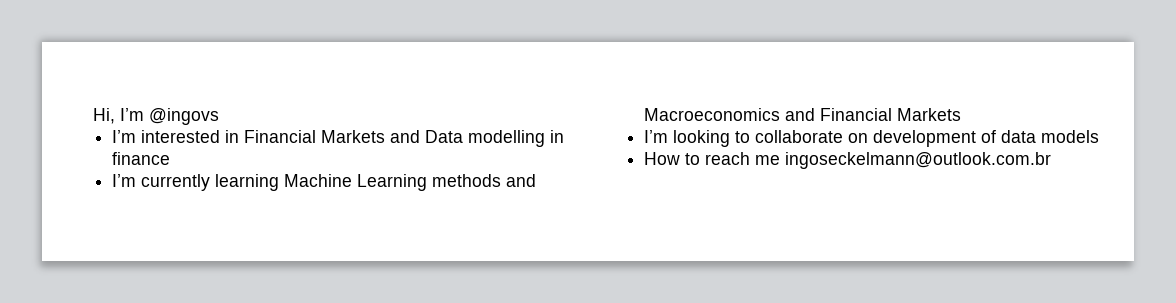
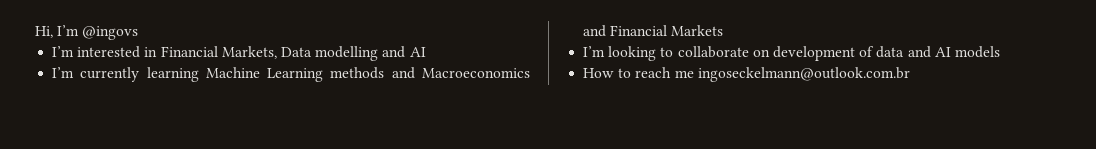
- I’m interested in Financial Markets and Data modelling in finance
+ I’m interested in Financial Markets, Data modelling and AI
- I’m looking to collaborate on development of data models
+ I’m looking to collaborate on development of data and AI models

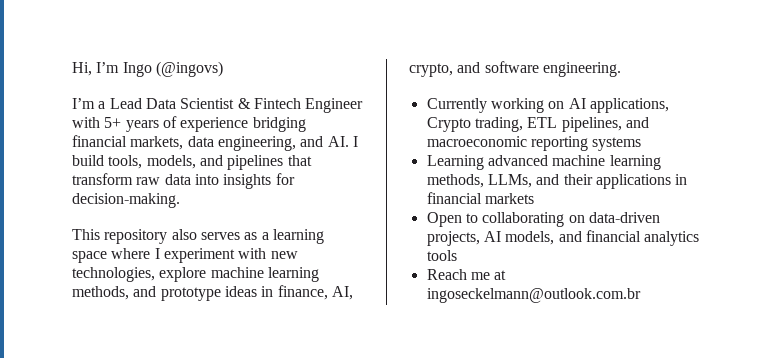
- Hi, I’m @ingovs
- I’m interested in Financial Markets, Data modelling and AI
- I’m currently learning Machine Learning methods and Macroeconomics and Financial Markets
- I’m looking to collaborate on development of data and AI models
- How to reach me ingoseckelmann@outlook.com.br
+ Hi, I’m Ingo (@ingovs)
+ I’m a Lead Data Scientist & Fintech Engineer with 5+ years of experience bridging financial markets, data engineering, and AI. I build tools, models, and pipelines that transform raw data into insights for decision-making.
+ This repository also serves as a learning space where I experiment with new technologies, explore machine learning methods, and prototype ideas in finance, AI, crypto, and software engineering.
+ Currently working on AI applications, Crypto trading, ETL pipelines, and macroeconomic reporting systems
+ Learning advanced machine learning methods, LLMs, and their applications in financial markets
+ Open to collaborating on data-driven projects, AI models, and financial analytics tools
+ Reach me at ingoseckelmann@outlook.com.br

